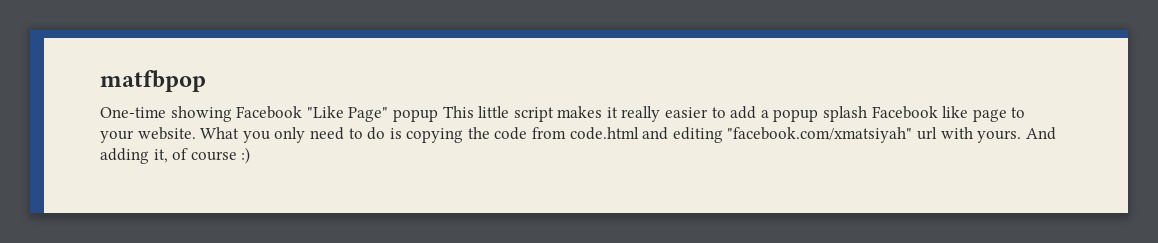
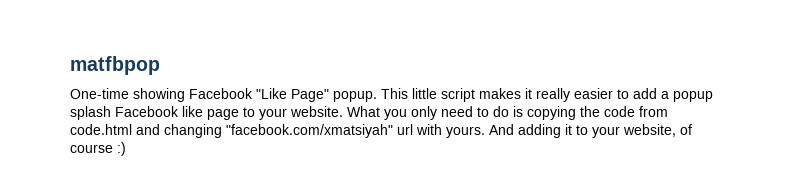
- One-time showing Facebook "Like Page" popup This little script makes it really easier to add a popup splash Facebook like page to your website.
+ One-time showing Facebook "Like Page" popup. This little script makes it really easier to add a popup splash Facebook like page to your website.
- What you only need to do is copying the code from code.html and editing "facebook.com/xmatsiyah" url with yours.
+ What you only need to do is copying the code from code.html and changing "facebook.com/xmatsiyah" url with yours.
- And adding it, of course :)
+ And adding it to your website, of course :)

